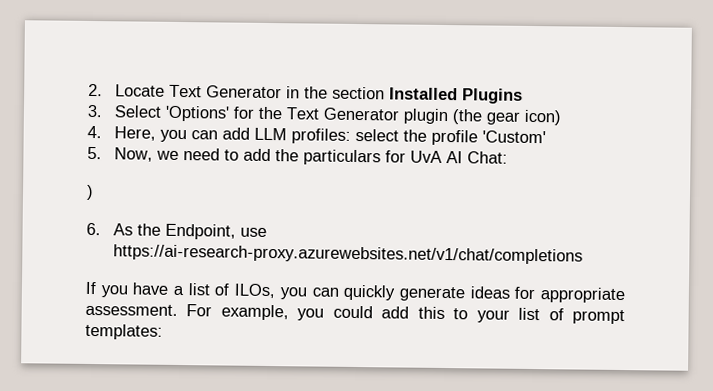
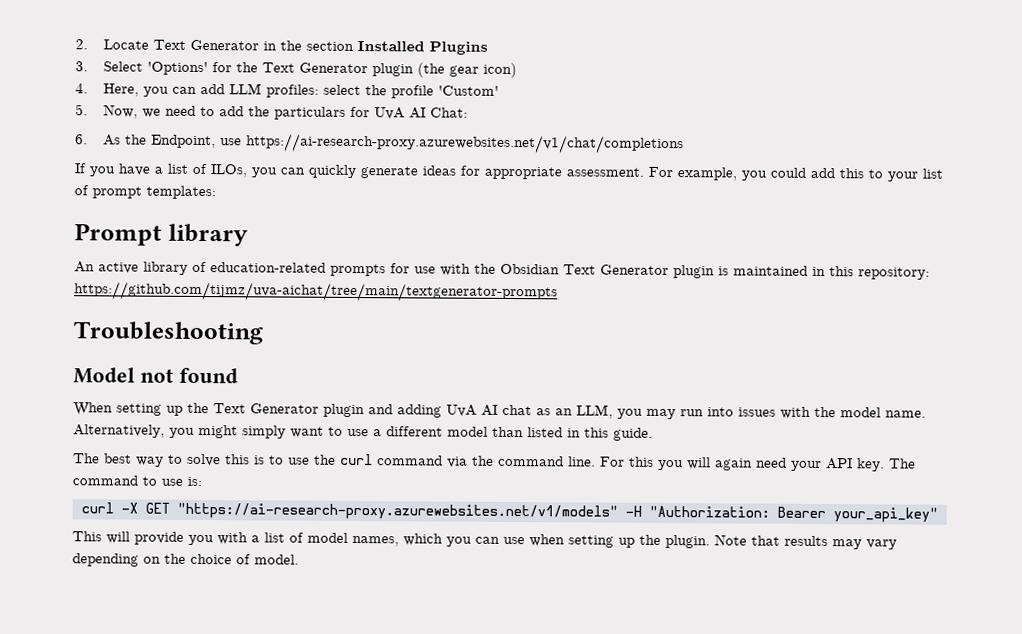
- )
+ Prompt library
+ An active library of education-related prompts for use with the Obsidian Text Generator plugin is maintained in this repository: https://github.com/tijmz/uva-aichat/tree/main/textgenerator-prompts
+ Troubleshooting
+ Model not found
+ When setting up the Text Generator plugin and adding UvA AI chat as an LLM, you may run into issues with the model name. Alternatively, you might simply want to use a different model than listed in this guide.
+ The best way to solve this is to use the curl command via the command line. For this you will again need your API key. The command to use is:
+ curl -X GET "https://ai-research-proxy.azurewebsites.net/v1/models" -H "Authorization: Bearer your_api_key"
+ This will provide you with a list of model names, which you can use when setting up the plugin. Note that results may vary depending on the choice of model.

